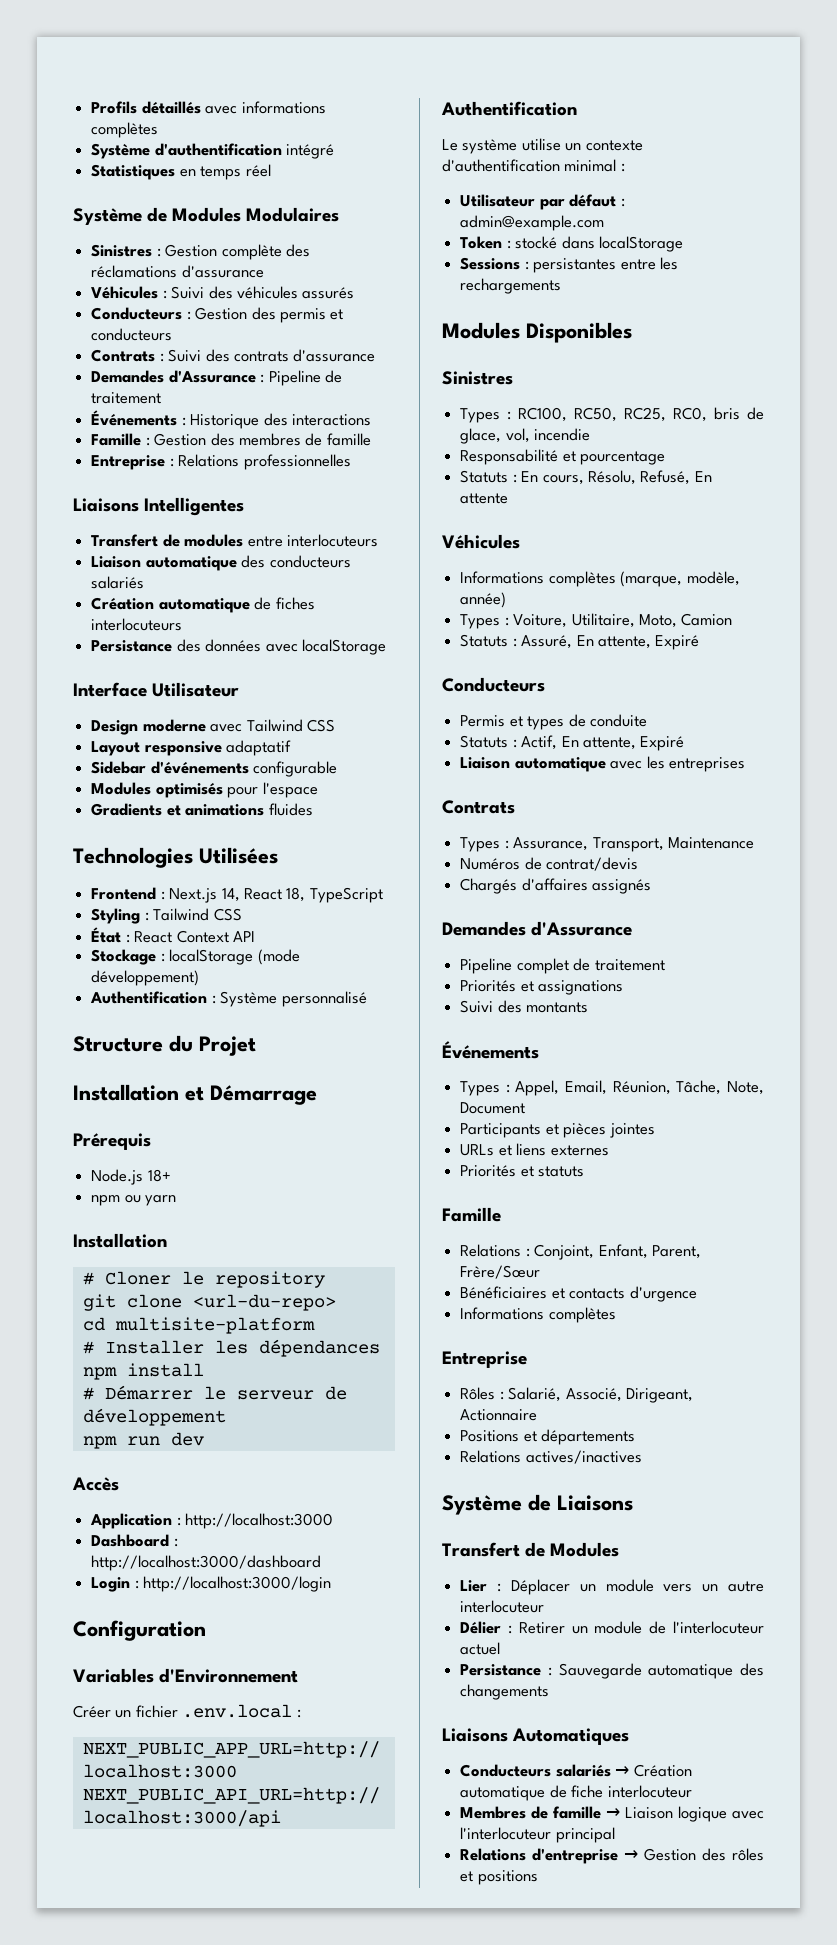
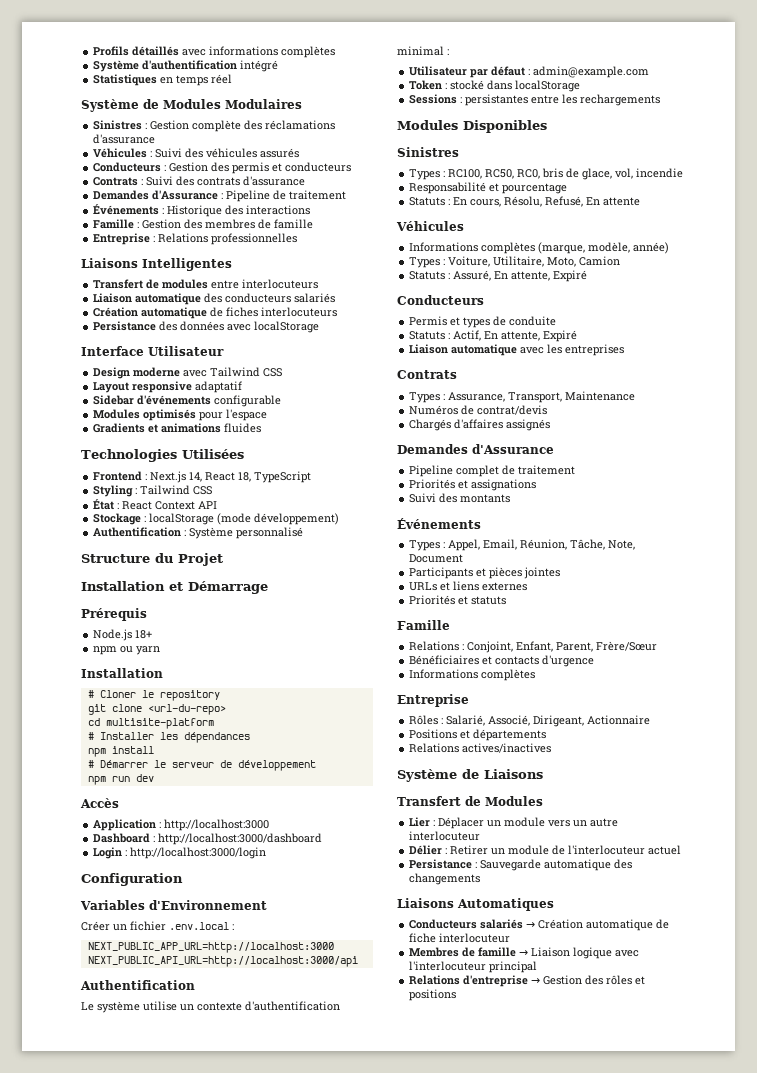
- Types : RC100, RC50, RC25, RC0, bris de glace, vol, incendie
+ Types : RC100, RC50, RC0, bris de glace, vol, incendie

